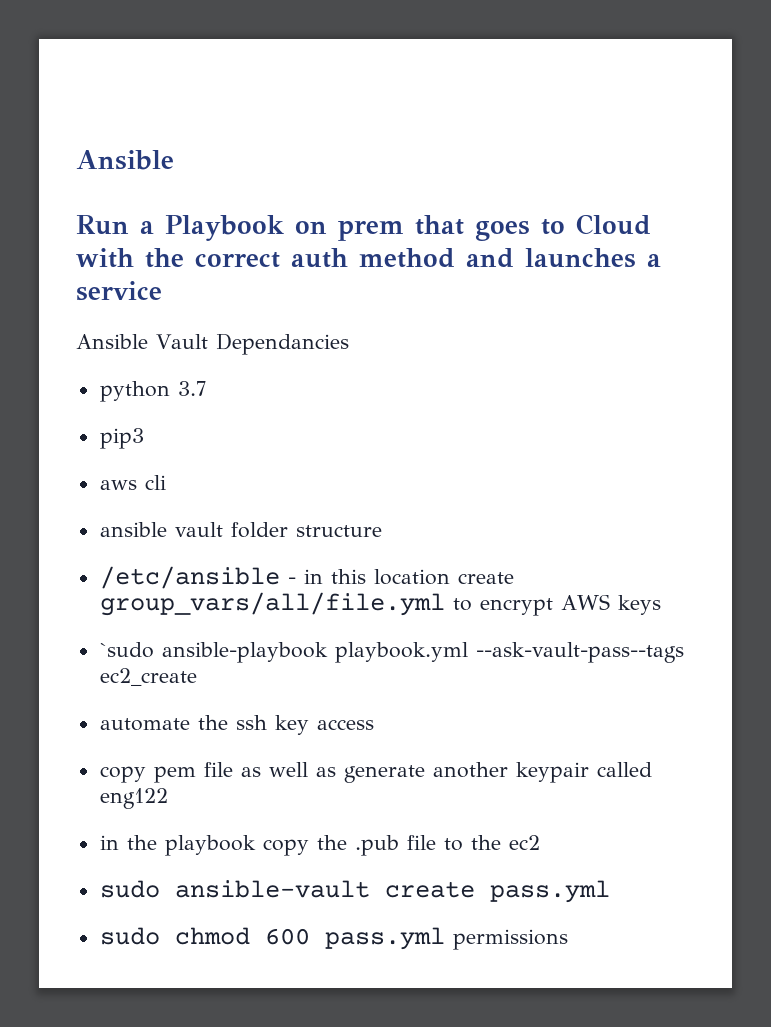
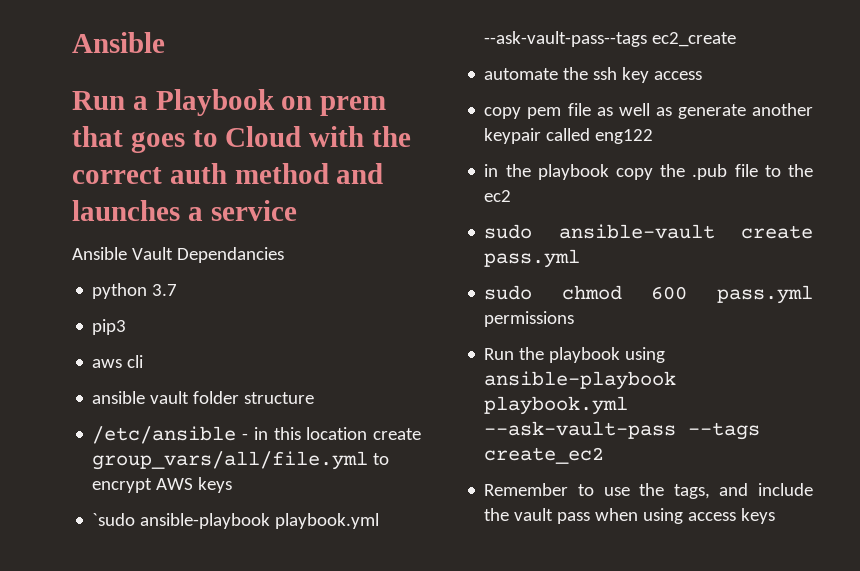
+ Run the playbook using ansible-playbook playbook.yml --ask-vault-pass --tags create_ec2
+ Remember to use the tags, and include the vault pass when using access keys

